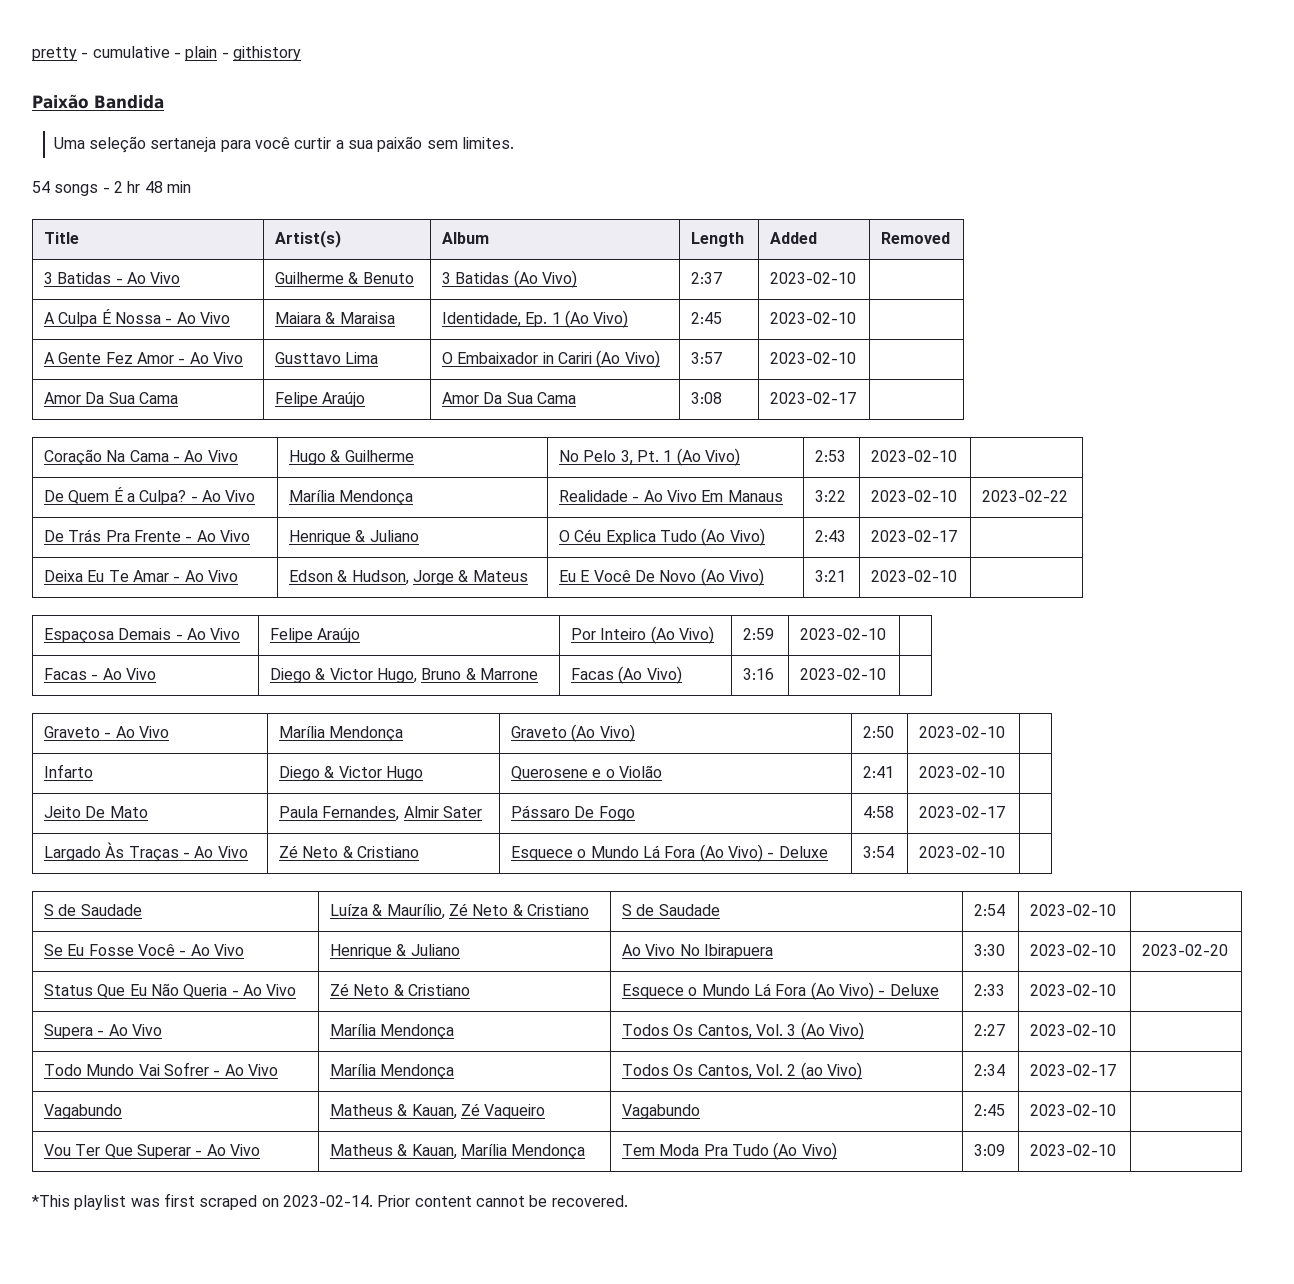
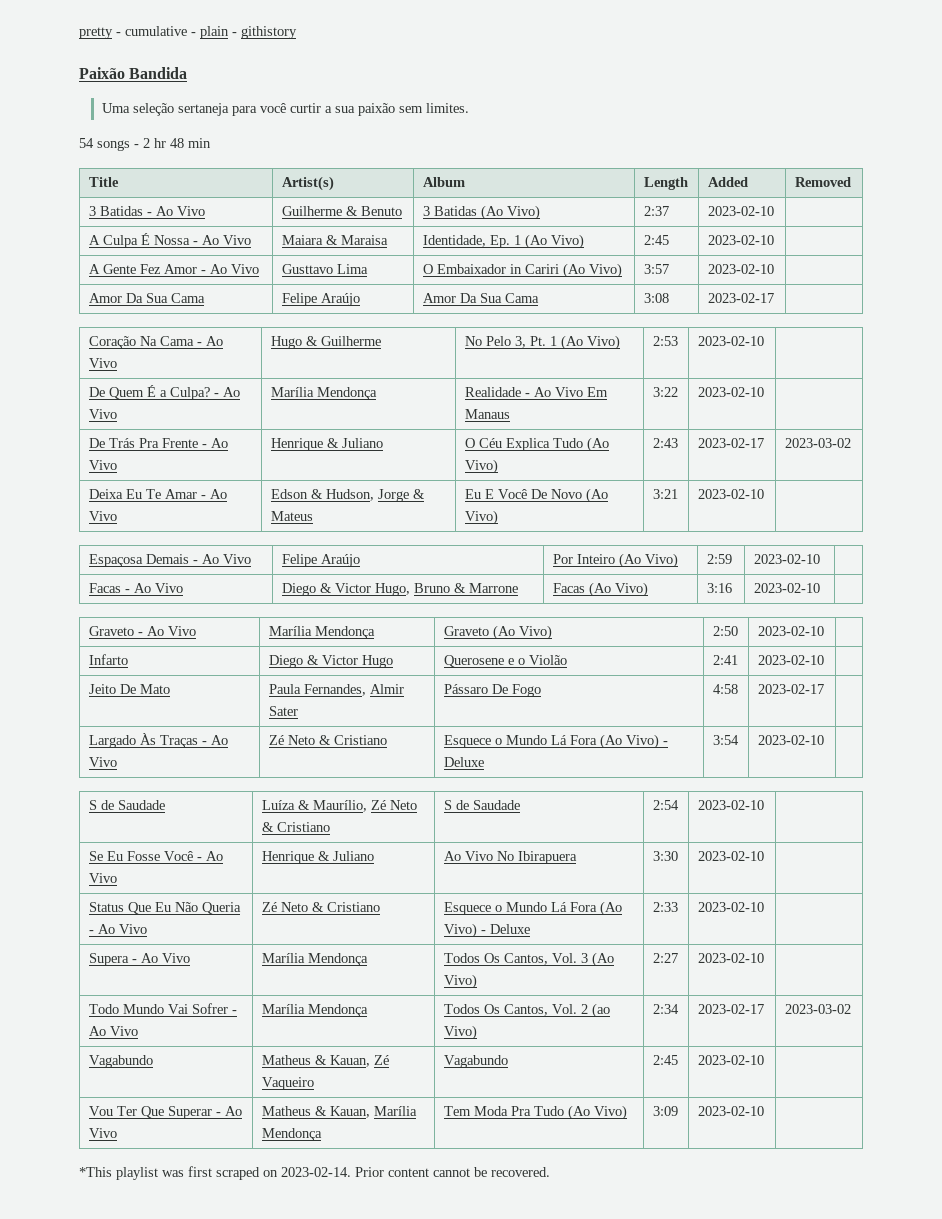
- De Quem É a Culpa? - Ao Vivo | Marília Mendonça | Realidade - Ao Vivo Em Manaus | 3:22 | 2023-02-10 | 2023-02-22
+ De Quem É a Culpa? - Ao Vivo | Marília Mendonça | Realidade - Ao Vivo Em Manaus | 3:22 | 2023-02-10 |
- De Trás Pra Frente - Ao Vivo | Henrique & Juliano | O Céu Explica Tudo (Ao Vivo) | 2:43 | 2023-02-17 |
+ De Trás Pra Frente - Ao Vivo | Henrique & Juliano | O Céu Explica Tudo (Ao Vivo) | 2:43 | 2023-02-17 | 2023-03-02
- Se Eu Fosse Você - Ao Vivo | Henrique & Juliano | Ao Vivo No Ibirapuera | 3:30 | 2023-02-10 | 2023-02-20
+ Se Eu Fosse Você - Ao Vivo | Henrique & Juliano | Ao Vivo No Ibirapuera | 3:30 | 2023-02-10 |
- Todo Mundo Vai Sofrer - Ao Vivo | Marília Mendonça | Todos Os Cantos, Vol. 2 (ao Vivo) | 2:34 | 2023-02-17 |
+ Todo Mundo Vai Sofrer - Ao Vivo | Marília Mendonça | Todos Os Cantos, Vol. 2 (ao Vivo) | 2:34 | 2023-02-17 | 2023-03-02

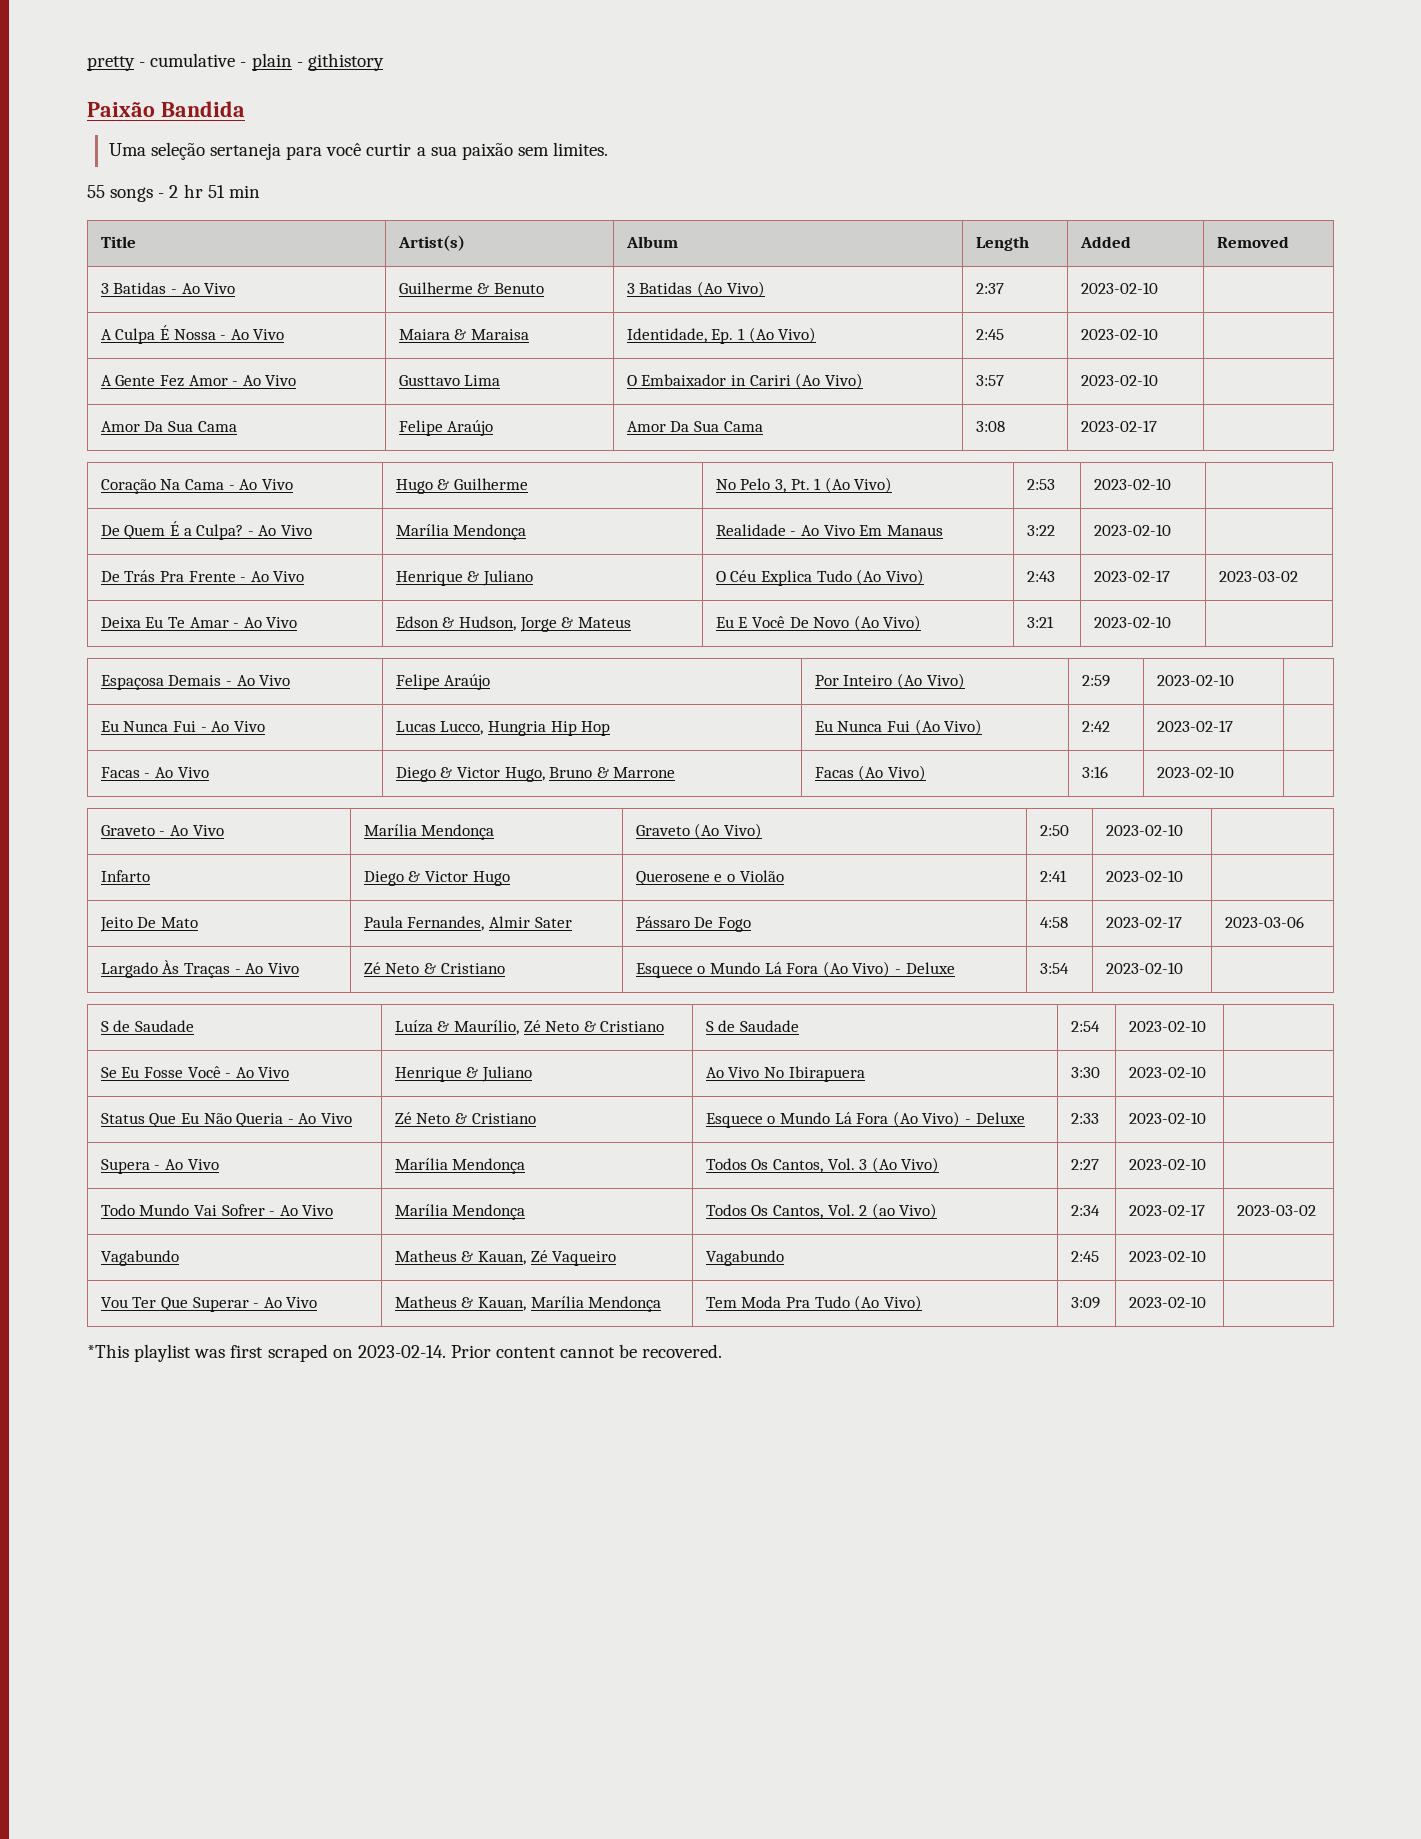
- 54 songs - 2 hr 48 min
+ 55 songs - 2 hr 51 min
+ Eu Nunca Fui - Ao Vivo | Lucas Lucco, Hungria Hip Hop | Eu Nunca Fui (Ao Vivo) | 2:42 | 2023-02-17 |
- Jeito De Mato | Paula Fernandes, Almir Sater | Pássaro De Fogo | 4:58 | 2023-02-17 |
+ Jeito De Mato | Paula Fernandes, Almir Sater | Pássaro De Fogo | 4:58 | 2023-02-17 | 2023-03-06

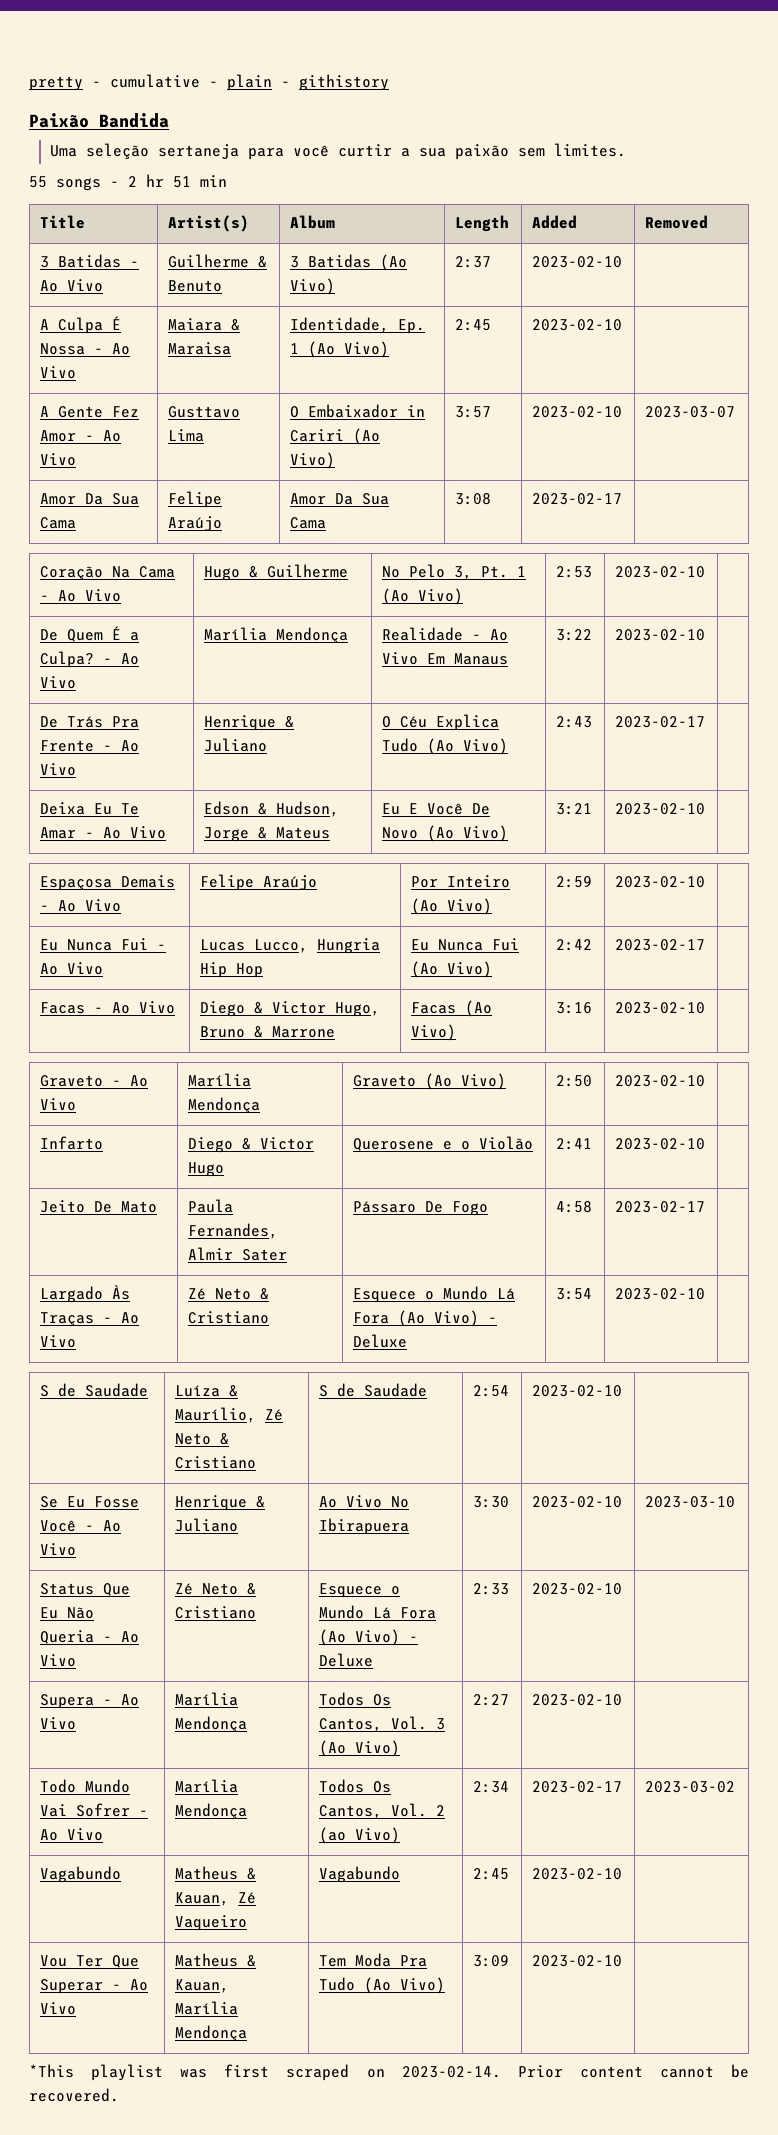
- A Gente Fez Amor - Ao Vivo | Gusttavo Lima | O Embaixador in Cariri (Ao Vivo) | 3:57 | 2023-02-10 |
+ A Gente Fez Amor - Ao Vivo | Gusttavo Lima | O Embaixador in Cariri (Ao Vivo) | 3:57 | 2023-02-10 | 2023-03-07
- De Trás Pra Frente - Ao Vivo | Henrique & Juliano | O Céu Explica Tudo (Ao Vivo) | 2:43 | 2023-02-17 | 2023-03-02
+ De Trás Pra Frente - Ao Vivo | Henrique & Juliano | O Céu Explica Tudo (Ao Vivo) | 2:43 | 2023-02-17 |
- Jeito De Mato | Paula Fernandes, Almir Sater | Pássaro De Fogo | 4:58 | 2023-02-17 | 2023-03-06
+ Jeito De Mato | Paula Fernandes, Almir Sater | Pássaro De Fogo | 4:58 | 2023-02-17 |
- Se Eu Fosse Você - Ao Vivo | Henrique & Juliano | Ao Vivo No Ibirapuera | 3:30 | 2023-02-10 |
+ Se Eu Fosse Você - Ao Vivo | Henrique & Juliano | Ao Vivo No Ibirapuera | 3:30 | 2023-02-10 | 2023-03-10

